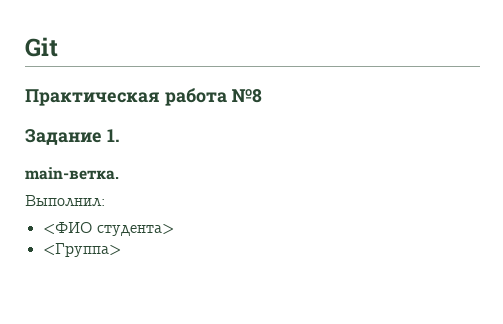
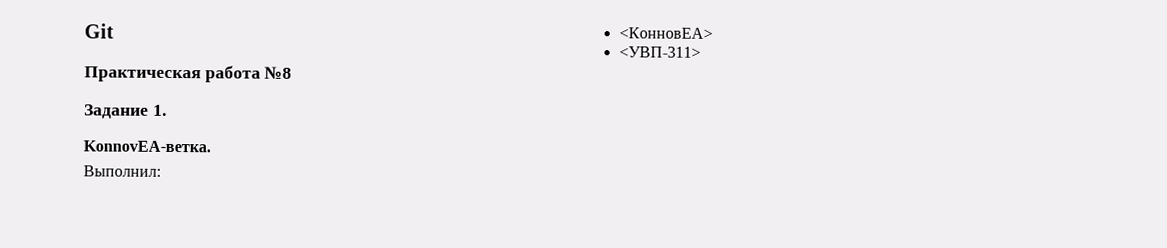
- main-ветка.
+ KonnovEA-ветка.
- <ФИО студента>
- <Группа>
+ <КонновЕА>
+ <УВП-311>

